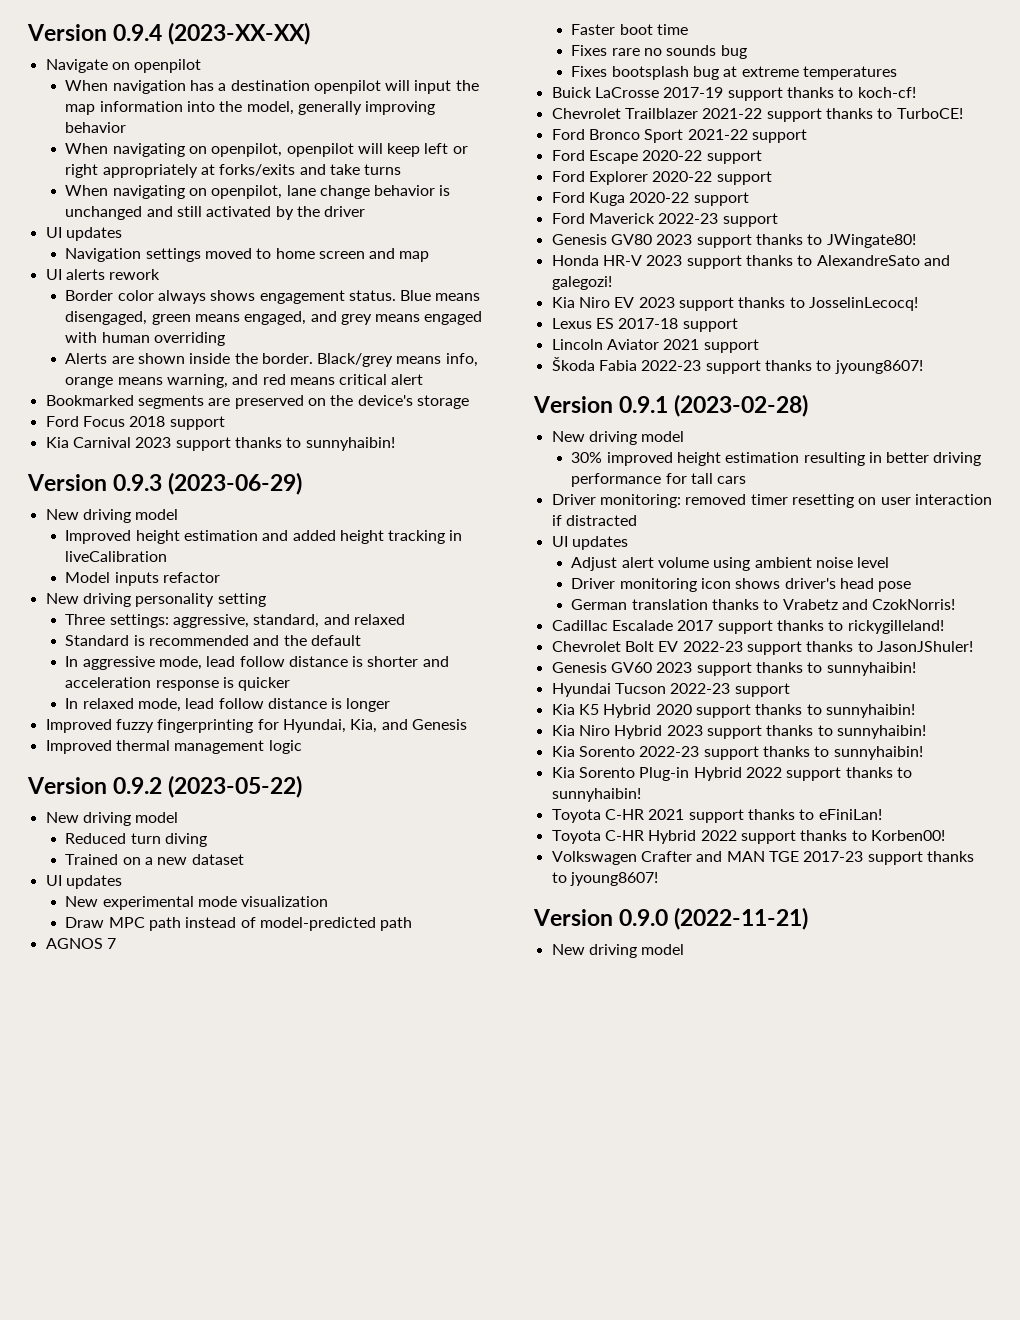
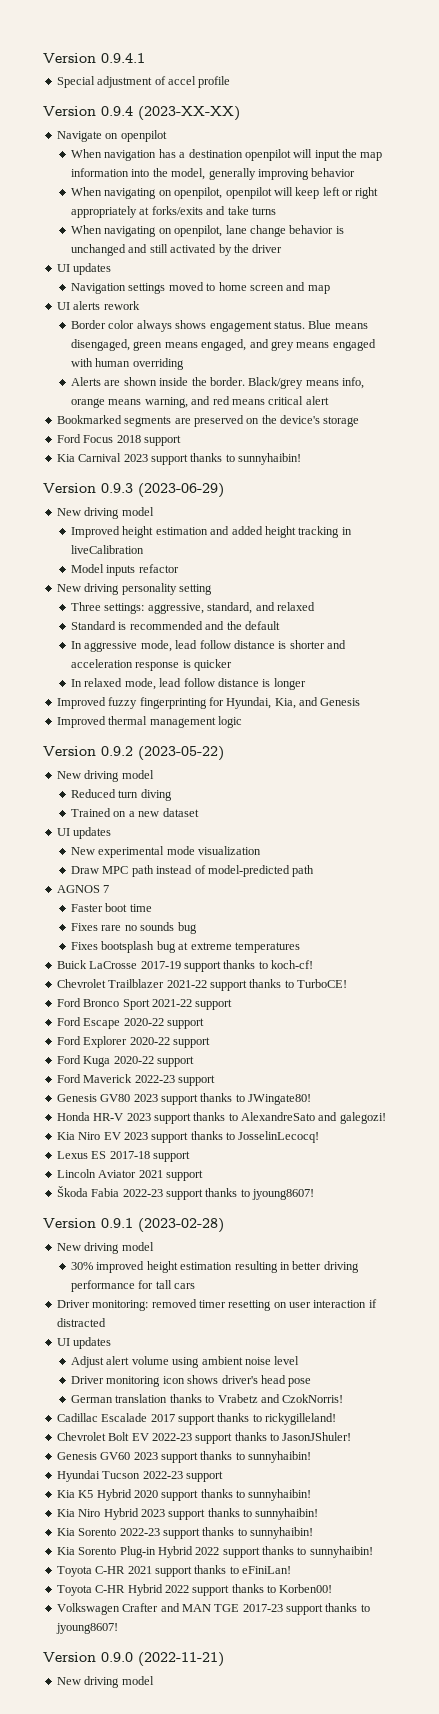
+ Version 0.9.4.1
+ Special adjustment of accel profile

